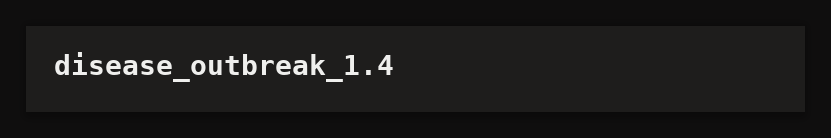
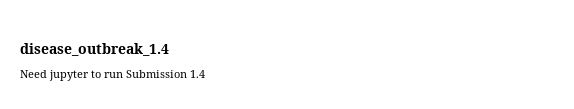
+ Need jupyter to run Submission 1.4

